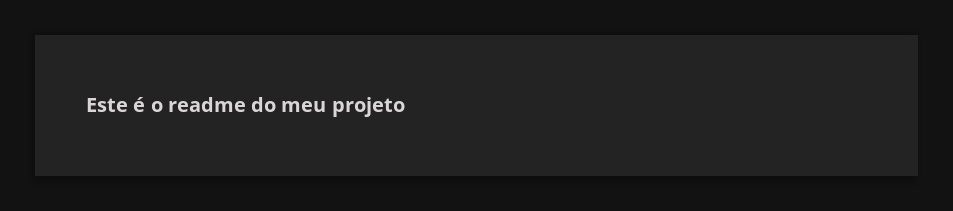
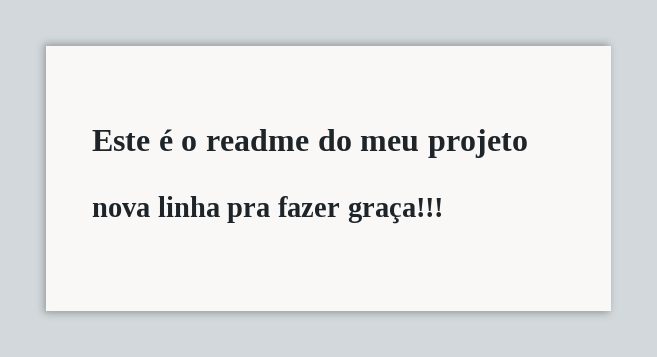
+ nova linha pra fazer graça!!!

